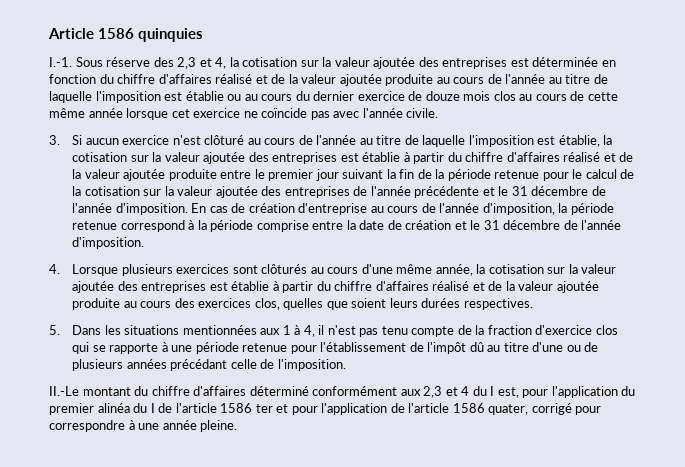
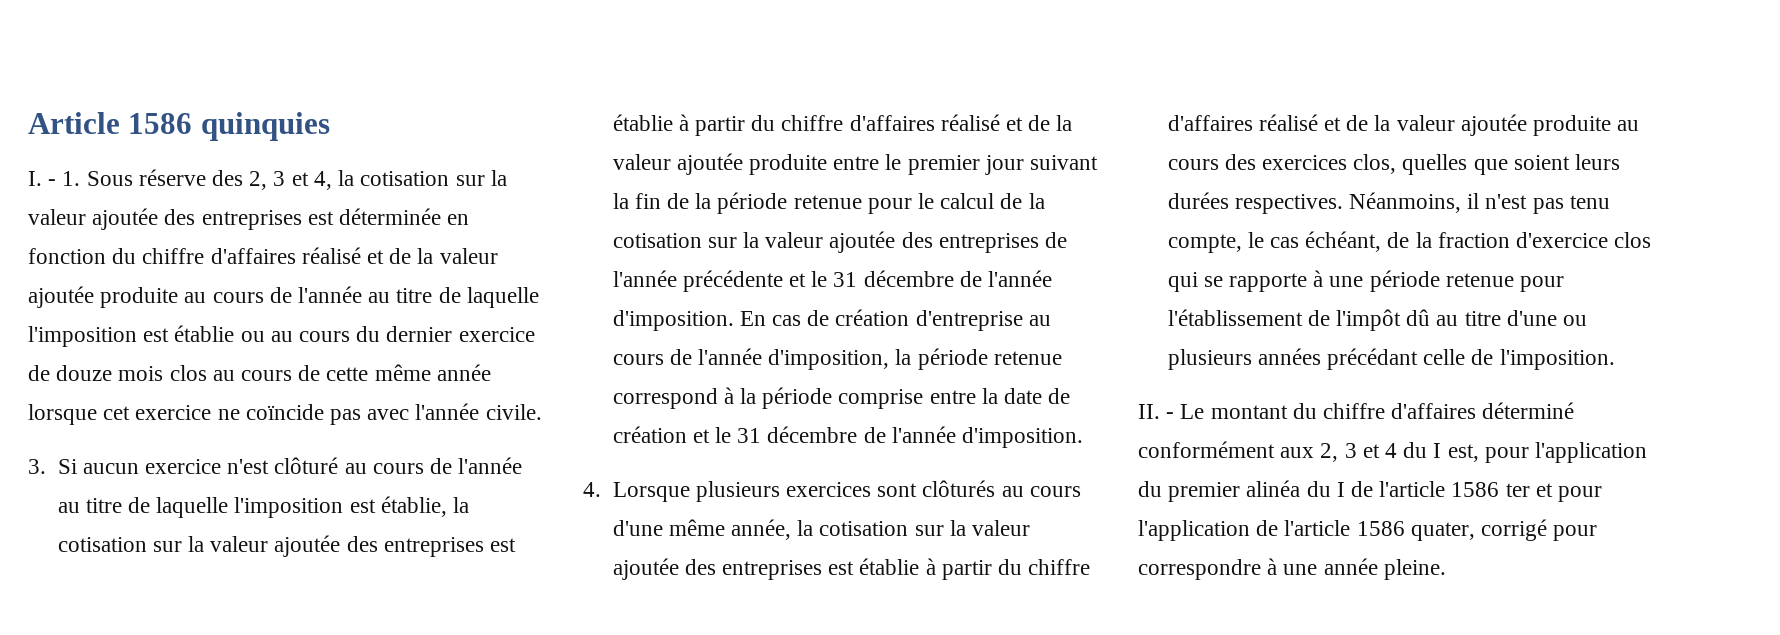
- I.-1. Sous réserve des 2,3 et 4, la cotisation sur la valeur ajoutée des entreprises est déterminée en fonction du chiffre d'affaires réalisé et de la valeur ajoutée produite au cours de l'année au titre de laquelle l'imposition est établie ou au cours du dernier exercice de douze mois clos au cours de cette même année lorsque cet exercice ne coïncide pas avec l'année civile.
+ I. - 1. Sous réserve des 2, 3 et 4, la cotisation sur la valeur ajoutée des entreprises est déterminée en fonction du chiffre d'affaires réalisé et de la valeur ajoutée produite au cours de l'année au titre de laquelle l'imposition est établie ou au cours du dernier exercice de douze mois clos au cours de cette même année lorsque cet exercice ne coïncide pas avec l'année civile.
- 4. Lorsque plusieurs exercices sont clôturés au cours d'une même année, la cotisation sur la valeur ajoutée des entreprises est établie à partir du chiffre d'affaires réalisé et de la valeur ajoutée produite au cours des exercices clos, quelles que soient leurs durées respectives.
- 5. Dans les situations mentionnées aux 1 à 4, il n'est pas tenu compte de la fraction d'exercice clos qui se rapporte à une période retenue pour l'établissement de l'impôt dû au titre d'une ou de plusieurs années précédant celle de l'imposition.
+ 4. Lorsque plusieurs exercices sont clôturés au cours d'une même année, la cotisation sur la valeur ajoutée des entreprises est établie à partir du chiffre d'affaires réalisé et de la valeur ajoutée produite au cours des exercices clos, quelles que soient leurs durées respectives. Néanmoins, il n'est pas tenu compte, le cas échéant, de la fraction d'exercice clos qui se rapporte à une période retenue pour l'établissement de l'impôt dû au titre d'une ou plusieurs années précédant celle de l'imposition.
- II.-Le montant du chiffre d'affaires déterminé conformément aux 2,3 et 4 du I est, pour l'application du premier alinéa du I de l'article 1586 ter et pour l'application de l'article 1586 quater, corrigé pour correspondre à une année pleine.
+ II. - Le montant du chiffre d'affaires déterminé conformément aux 2, 3 et 4 du I est, pour l'application du premier alinéa du I de l'article 1586 ter et pour l'application de l'article 1586 quater, corrigé pour correspondre à une année pleine.

